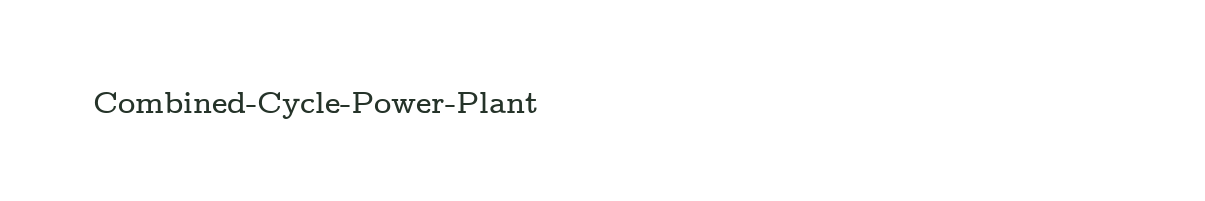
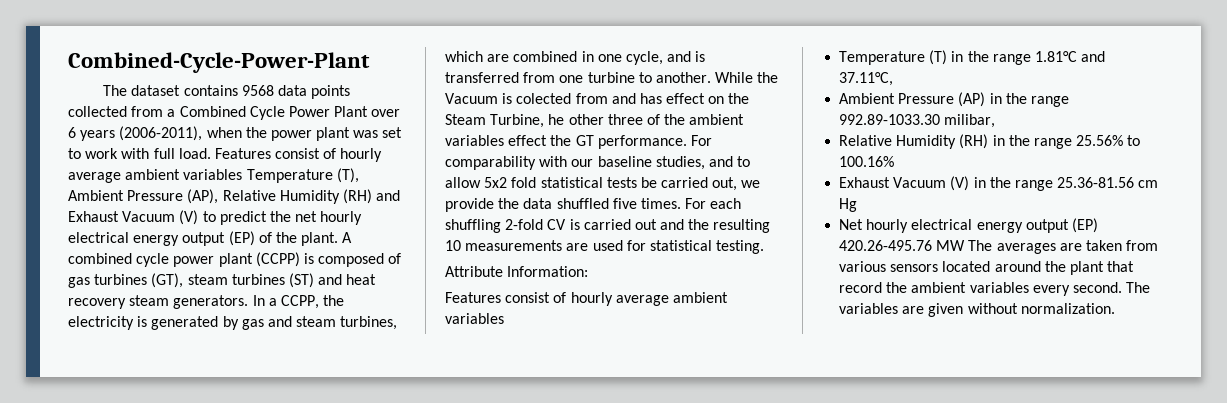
+ The dataset contains 9568 data points collected from a Combined Cycle Power Plant over 6 years (2006-2011), when the power plant was set to work with full load. Features consist of hourly average ambient variables Temperature (T), Ambient Pressure (AP), Relative Humidity (RH) and Exhaust Vacuum (V) to predict the net hourly electrical energy output (EP) of the plant. A combined cycle power plant (CCPP) is composed of gas turbines (GT), steam turbines (ST) and heat recovery steam generators. In a CCPP, the electricity is generated by gas and steam turbines, which are combined in one cycle, and is transferred from one turbine to another. While the Vacuum is colected from and has effect on the Steam Turbine, he other three of the ambient variables effect the GT performance. For comparability with our baseline studies, and to allow 5x2 fold statistical tests be carried out, we provide the data shuffled five times. For each shuffling 2-fold CV is carried out and the resulting 10 measurements are used for statistical testing.
+ Attribute Information:
+ Features consist of hourly average ambient variables
+ Temperature (T) in the range 1.81°C and 37.11°C,
+ Ambient Pressure (AP) in the range 992.89-1033.30 milibar,
+ Relative Humidity (RH) in the range 25.56% to 100.16%
+ Exhaust Vacuum (V) in the range 25.36-81.56 cm Hg
+ Net hourly electrical energy output (EP) 420.26-495.76 MW The averages are taken from various sensors located around the plant that record the ambient variables every second. The variables are given without normalization.

